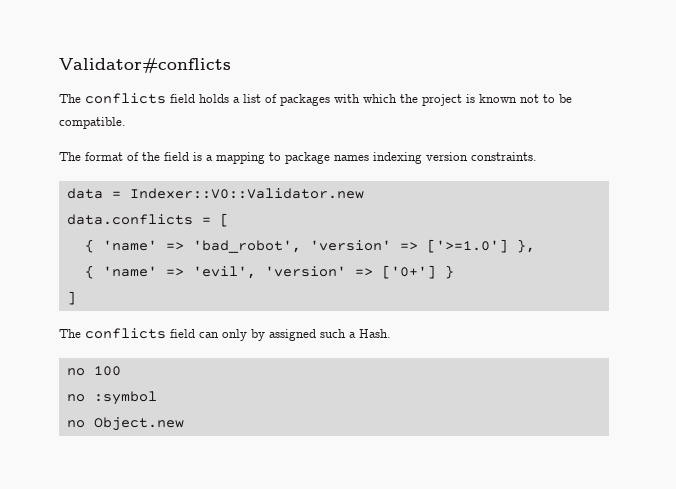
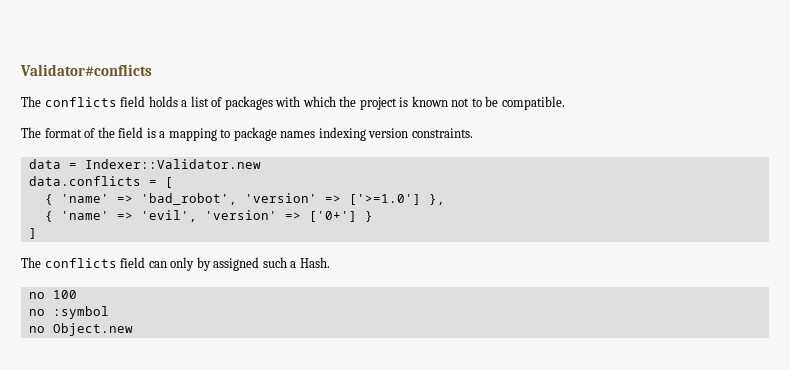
- data = Indexer::V0::Validator.new
+ data = Indexer::Validator.new

